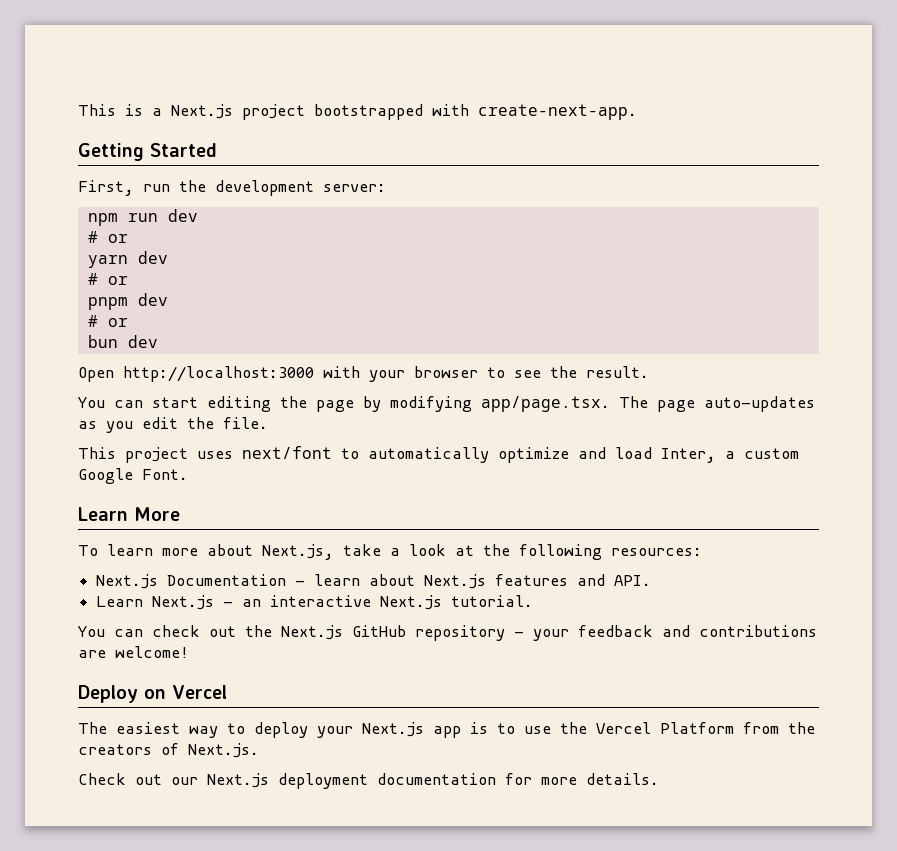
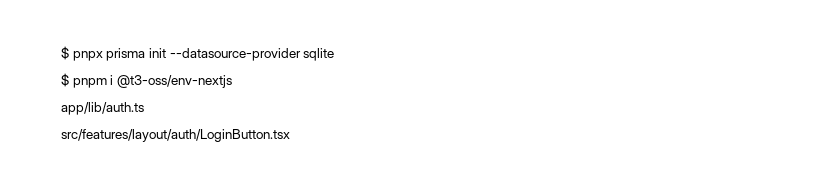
- This is a Next.js project bootstrapped with create-next-app.
- Getting Started
- First, run the development server:
- npm run dev
- # or
- yarn dev
- # or
- pnpm dev
- # or
- bun dev
- Open http://localhost:3000 with your browser to see the result.
- You can start editing the page by modifying app/page.tsx. The page auto-updates as you edit the file.
- This project uses next/font to automatically optimize and load Inter, a custom Google Font.
- Learn More
- To learn more about Next.js, take a look at the following resources:
- Next.js Documentation - learn about Next.js features and API.
- Learn Next.js - an interactive Next.js tutorial.
- You can check out the Next.js GitHub repository - your feedback and contributions are welcome!
- Deploy on Vercel
- The easiest way to deploy your Next.js app is to use the Vercel Platform from the creators of Next.js.
- Check out our Next.js deployment documentation for more details.
+ $ pnpx prisma init --datasource-provider sqlite
+ $ pnpm i @t3-oss/env-nextjs
+ app/lib/auth.ts
+ src/features/layout/auth/LoginButton.tsx

